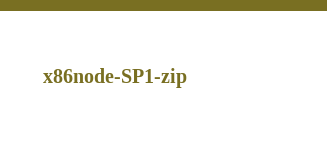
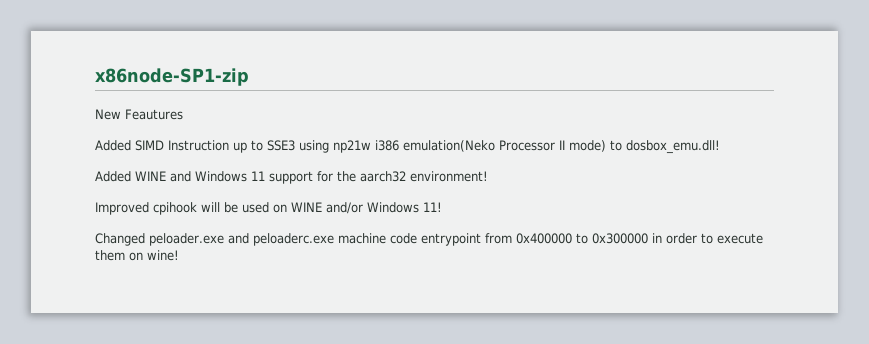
+ New Feautures
+ Added SIMD Instruction up to SSE3 using np21w i386 emulation(Neko Processor II mode) to dosbox_emu.dll!
+ Added WINE and Windows 11 support for the aarch32 environment!
+ Improved cpihook will be used on WINE and/or Windows 11!
+ Changed peloader.exe and peloaderc.exe machine code entrypoint from 0x400000 to 0x300000 in order to execute them on wine!

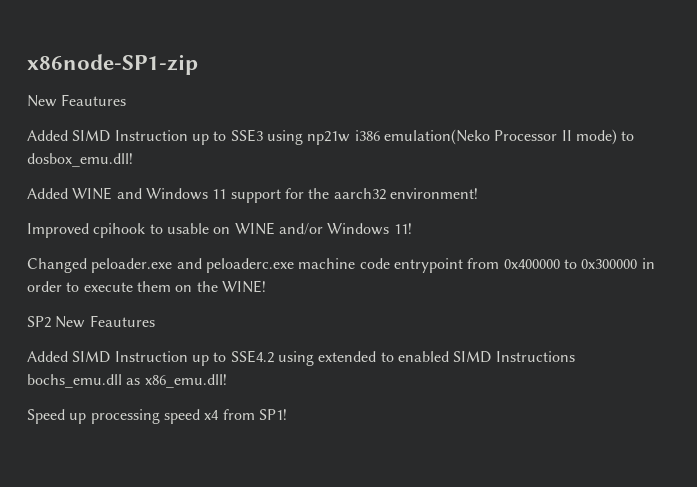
- Improved cpihook will be used on WINE and/or Windows 11!
+ Improved cpihook to usable on WINE and/or Windows 11!
- Changed peloader.exe and peloaderc.exe machine code entrypoint from 0x400000 to 0x300000 in order to execute them on wine!
+ Changed peloader.exe and peloaderc.exe machine code entrypoint from 0x400000 to 0x300000 in order to execute them on the WINE!
+ SP2 New Feautures
+ Added SIMD Instruction up to SSE4.2 using extended to enabled SIMD Instructions bochs_emu.dll as x86_emu.dll!
+ Speed up processing speed x4 from SP1!

